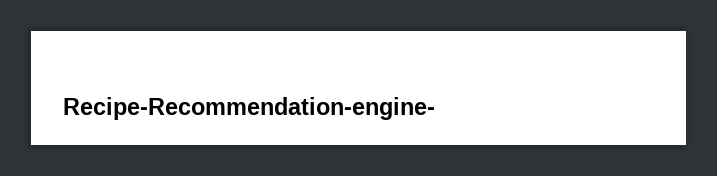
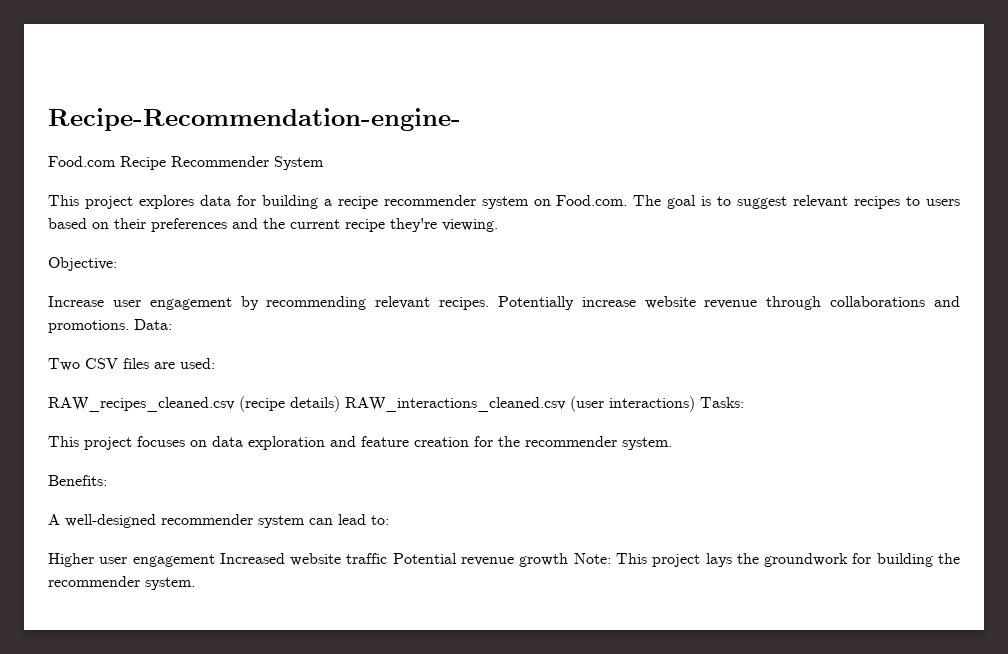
+ Food.com Recipe Recommender System
+ This project explores data for building a recipe recommender system on Food.com. The goal is to suggest relevant recipes to users based on their preferences and the current recipe they're viewing.
+ Objective:
+ Increase user engagement by recommending relevant recipes. Potentially increase website revenue through collaborations and promotions. Data:
+ Two CSV files are used:
+ RAW_recipes_cleaned.csv (recipe details) RAW_interactions_cleaned.csv (user interactions) Tasks:
+ This project focuses on data exploration and feature creation for the recommender system.
+ Benefits:
+ A well-designed recommender system can lead to:
+ Higher user engagement Increased website traffic Potential revenue growth Note: This project lays the groundwork for building the recommender system.

